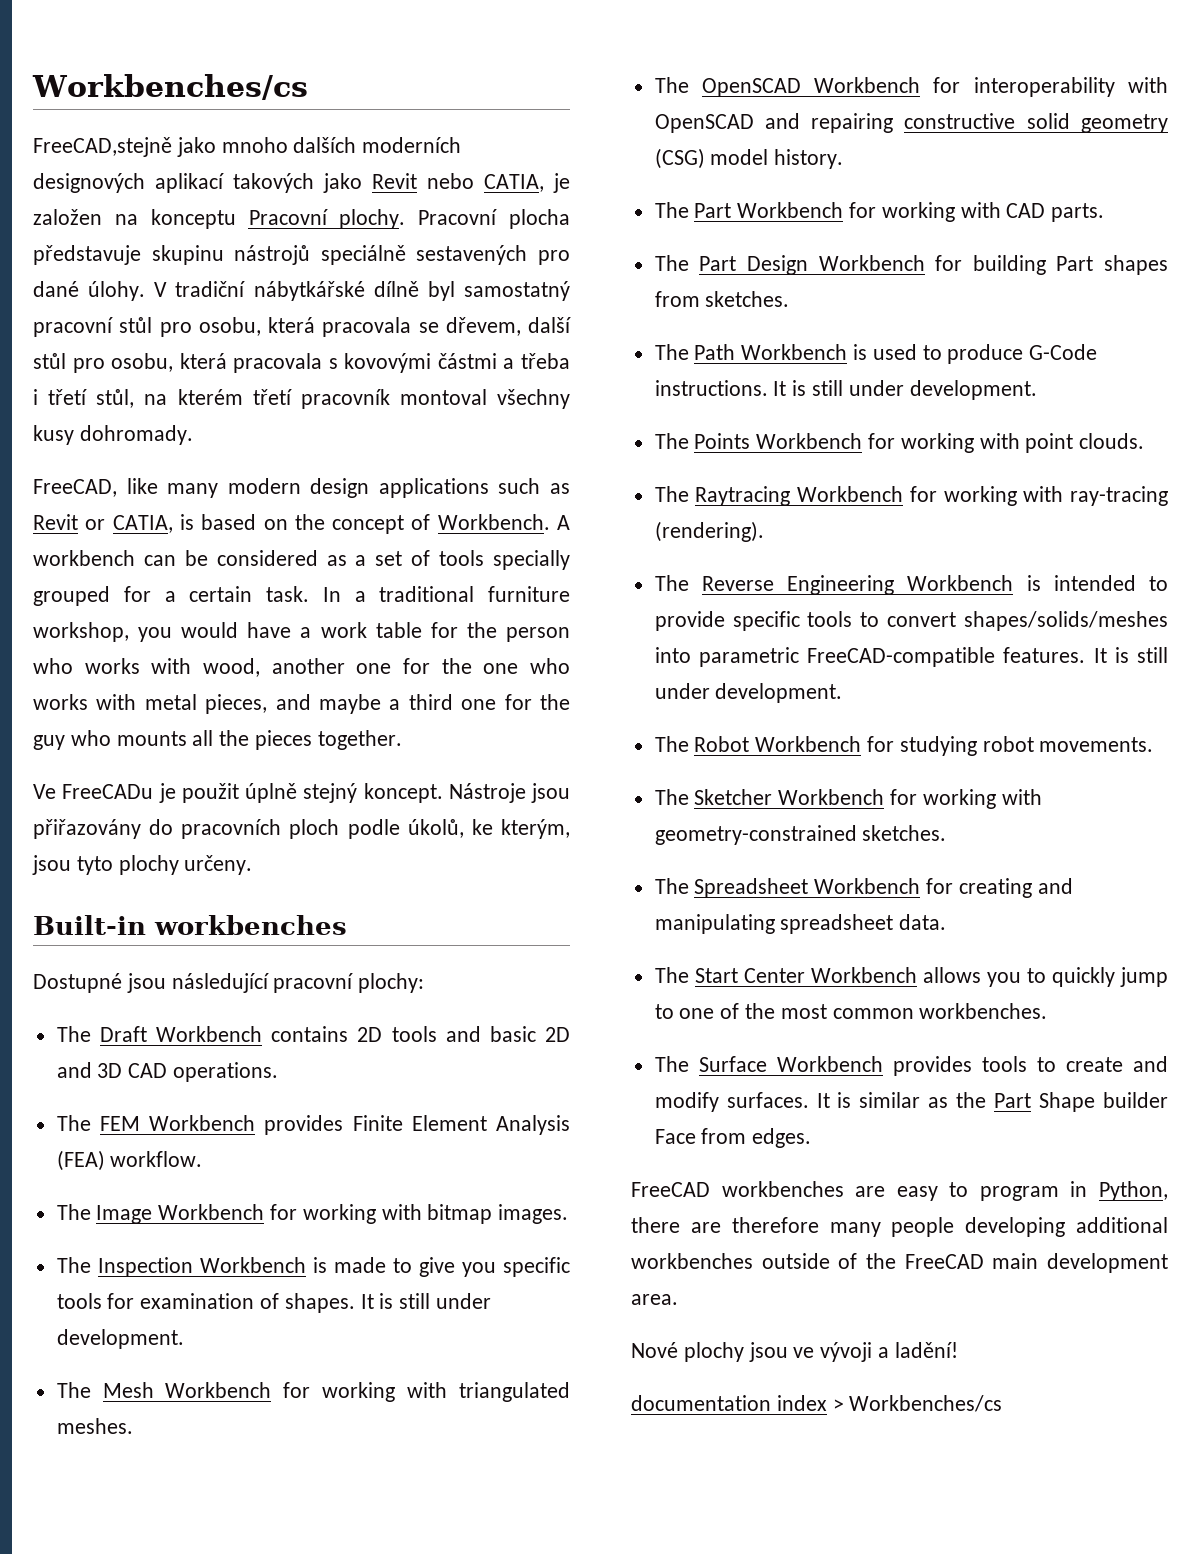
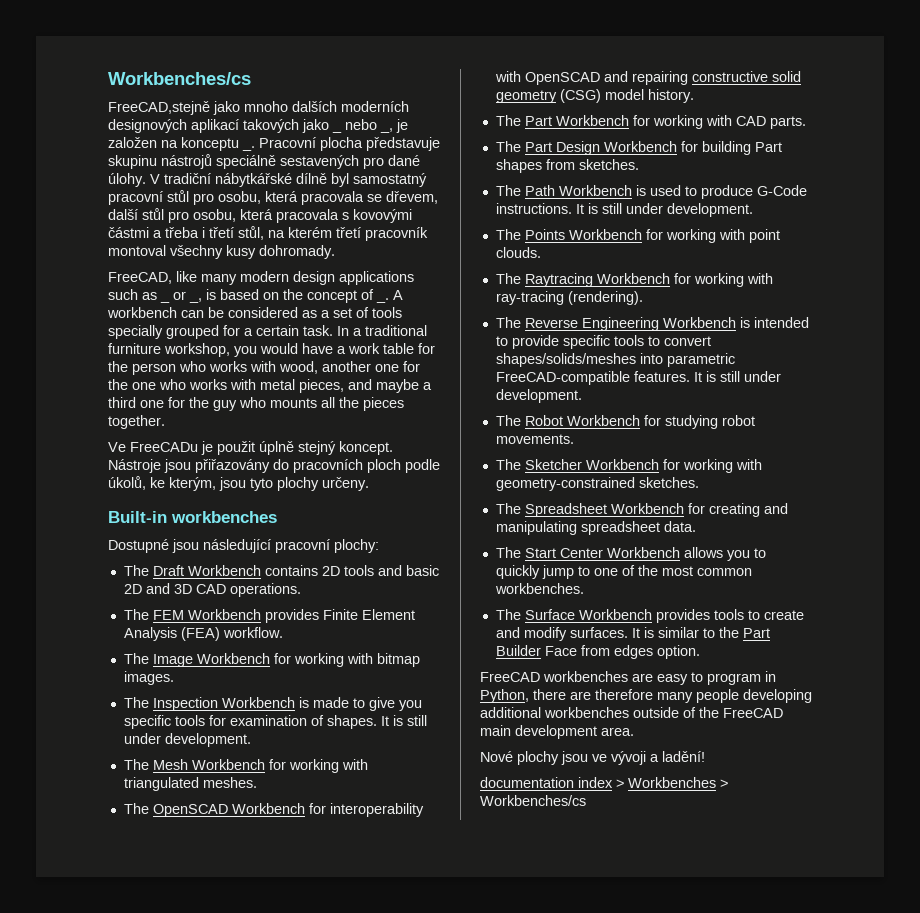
- FreeCAD,stejně jako mnoho dalších moderních designových aplikací takových jako Revit nebo CATIA, je založen na konceptu Pracovní plochy.
+ FreeCAD,stejně jako mnoho dalších moderních designových aplikací takových jako _ nebo _, je založen na konceptu _.
- FreeCAD, like many modern design applications such as Revit or CATIA, is based on the concept of Workbench.
+ FreeCAD, like many modern design applications such as _ or _, is based on the concept of _.
- It is similar as the Part Shape builder Face from edges.
+ It is similar to the Part Builder Face from edges option.
- documentation index > Workbenches/cs
+ documentation index > Workbenches > Workbenches/cs

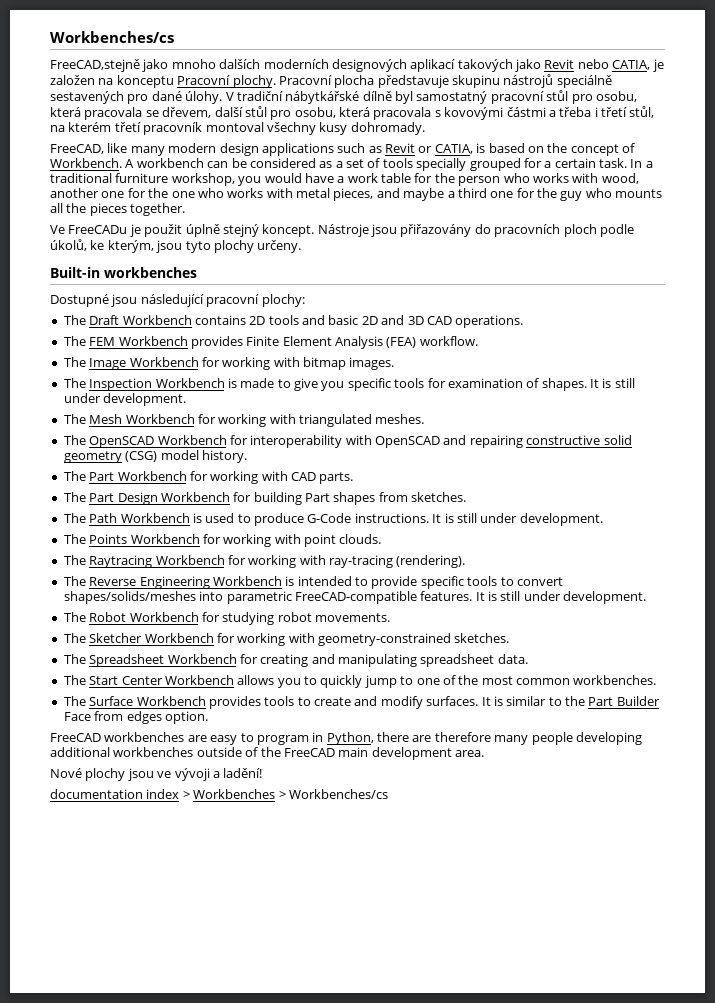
- FreeCAD,stejně jako mnoho dalších moderních designových aplikací takových jako _ nebo _, je založen na konceptu _.
+ FreeCAD,stejně jako mnoho dalších moderních designových aplikací takových jako Revit nebo CATIA, je založen na konceptu Pracovní plochy.
- FreeCAD, like many modern design applications such as _ or _, is based on the concept of _.
+ FreeCAD, like many modern design applications such as Revit or CATIA, is based on the concept of Workbench.

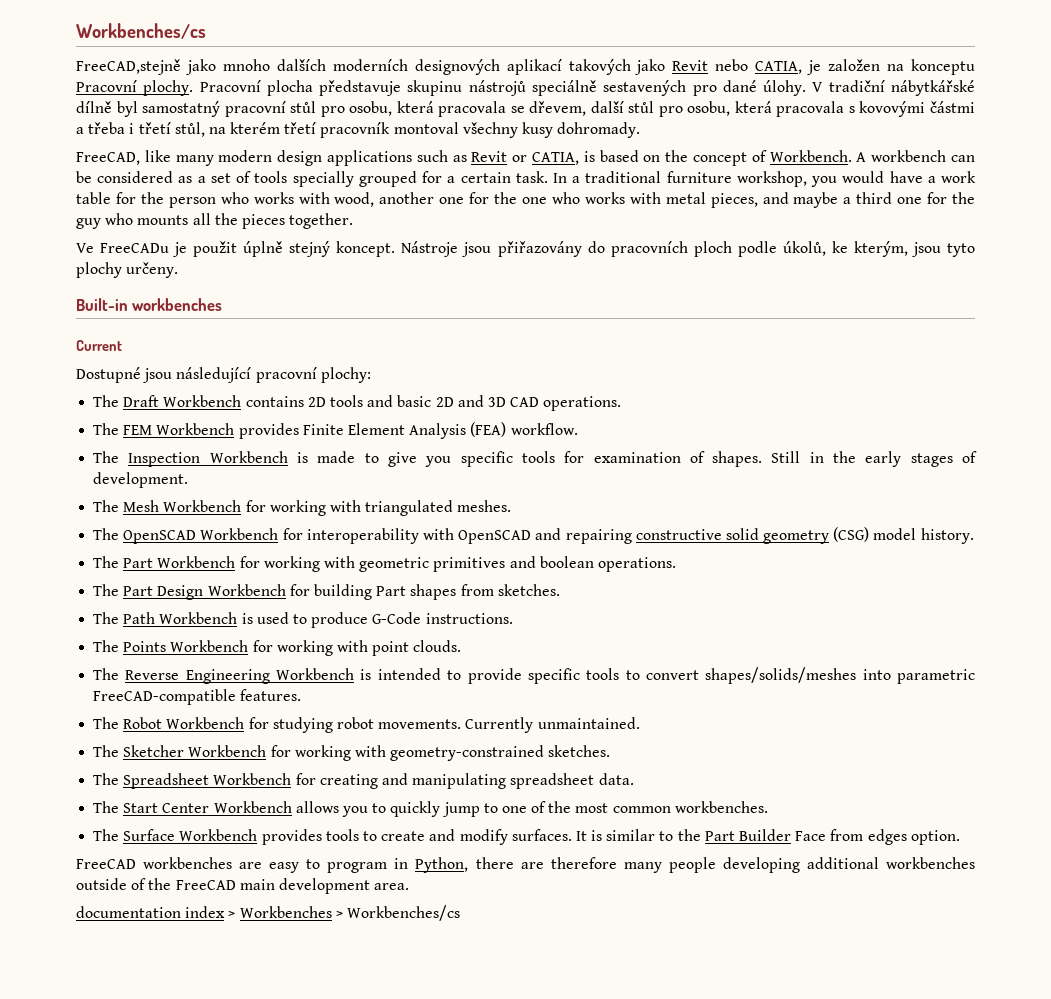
+ Current
- The Image Workbench for working with bitmap images.
- The Inspection Workbench is made to give you specific tools for examination of shapes. It is still under development.
+ The Inspection Workbench is made to give you specific tools for examination of shapes. Still in the early stages of development.
- The Part Workbench for working with CAD parts.
+ The Part Workbench for working with geometric primitives and boolean operations.
- The Path Workbench is used to produce G-Code instructions. It is still under development.
+ The Path Workbench is used to produce G-Code instructions.
- The Raytracing Workbench for working with ray-tracing (rendering).
- The Reverse Engineering Workbench is intended to provide specific tools to convert shapes/solids/meshes into parametric FreeCAD-compatible features. It is still under development.
+ The Reverse Engineering Workbench is intended to provide specific tools to convert shapes/solids/meshes into parametric FreeCAD-compatible features.
+ Currently unmaintained.
- Nové plochy jsou ve vývoji a ladění!

